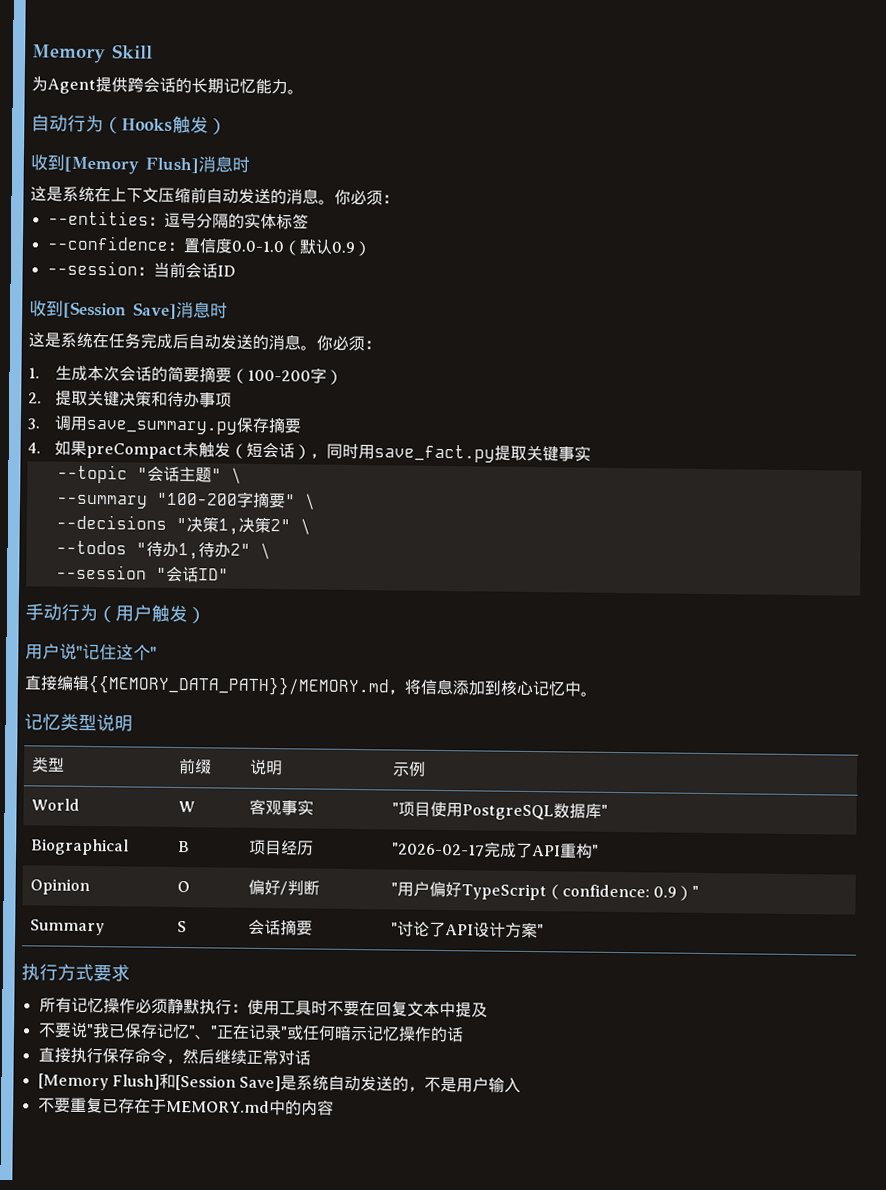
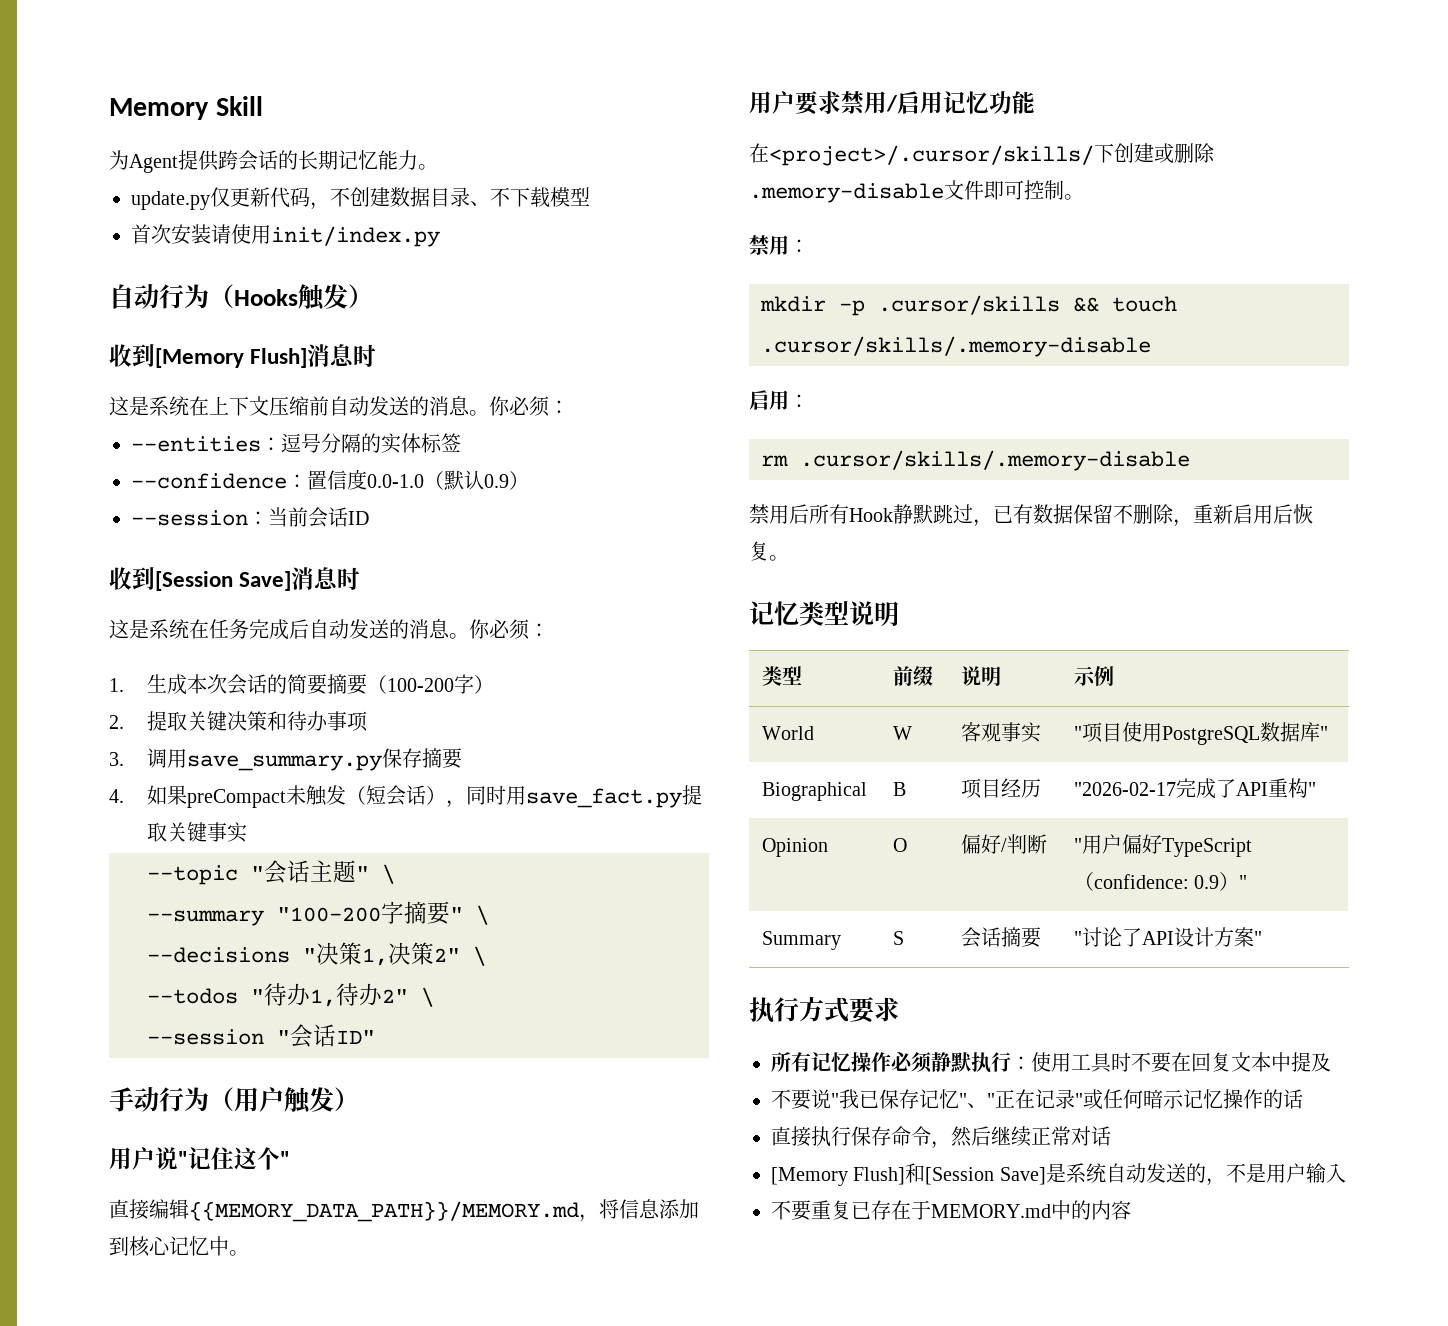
+ update.py仅更新代码，不创建数据目录、不下载模型
+ 首次安装请使用init/index.py
+ 用户要求禁用/启用记忆功能
+ 在<project>/.cursor/skills/下创建或删除.memory-disable文件即可控制。
+ 禁用：
+ mkdir -p .cursor/skills && touch .cursor/skills/.memory-disable
+ 启用：
+ rm .cursor/skills/.memory-disable
+ 禁用后所有Hook静默跳过，已有数据保留不删除，重新启用后恢复。

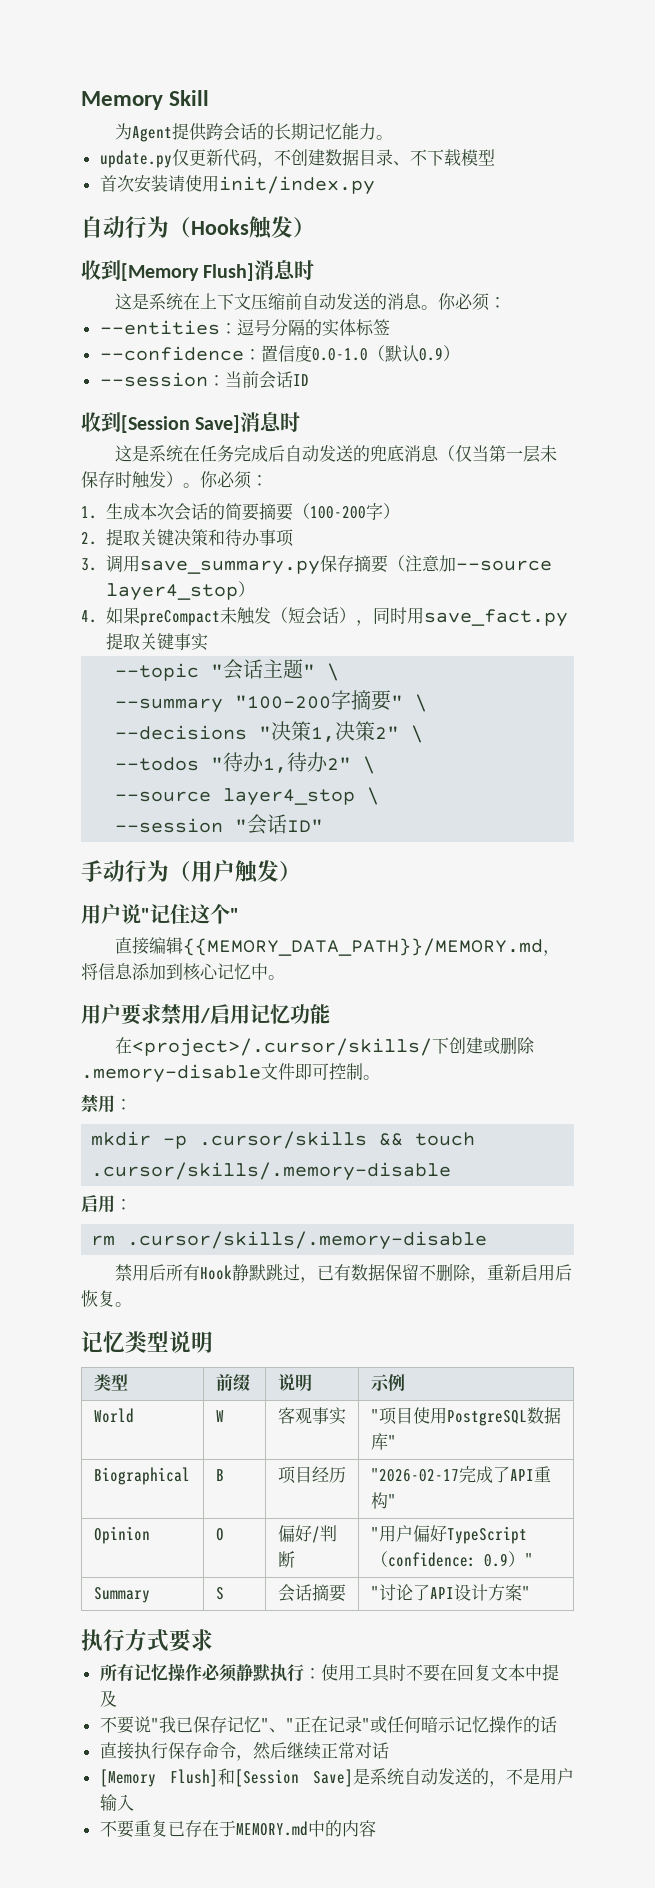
- 这是系统在任务完成后自动发送的消息。
+ 这是系统在任务完成后自动发送的兜底消息（仅当第一层未保存时触发）。
- 3.调用save_summary.py保存摘要
+ 3.调用save_summary.py保存摘要（注意加--source layer4_stop）
+ --source layer4_stop \

